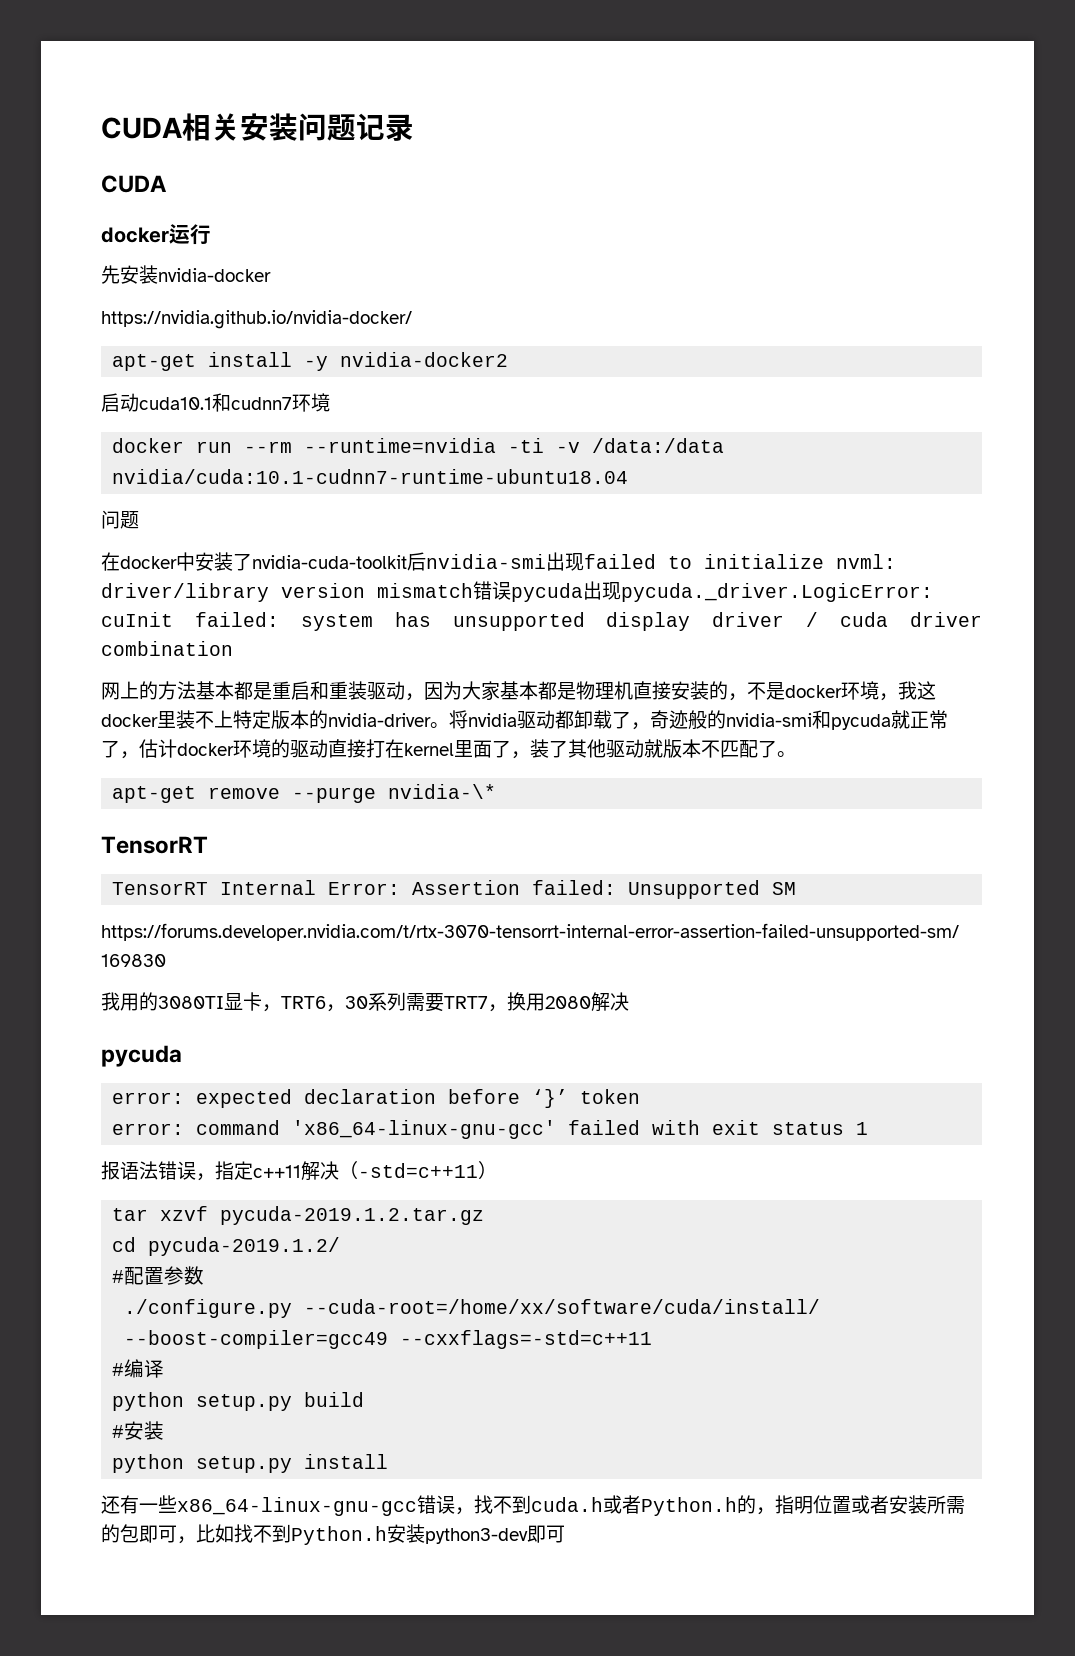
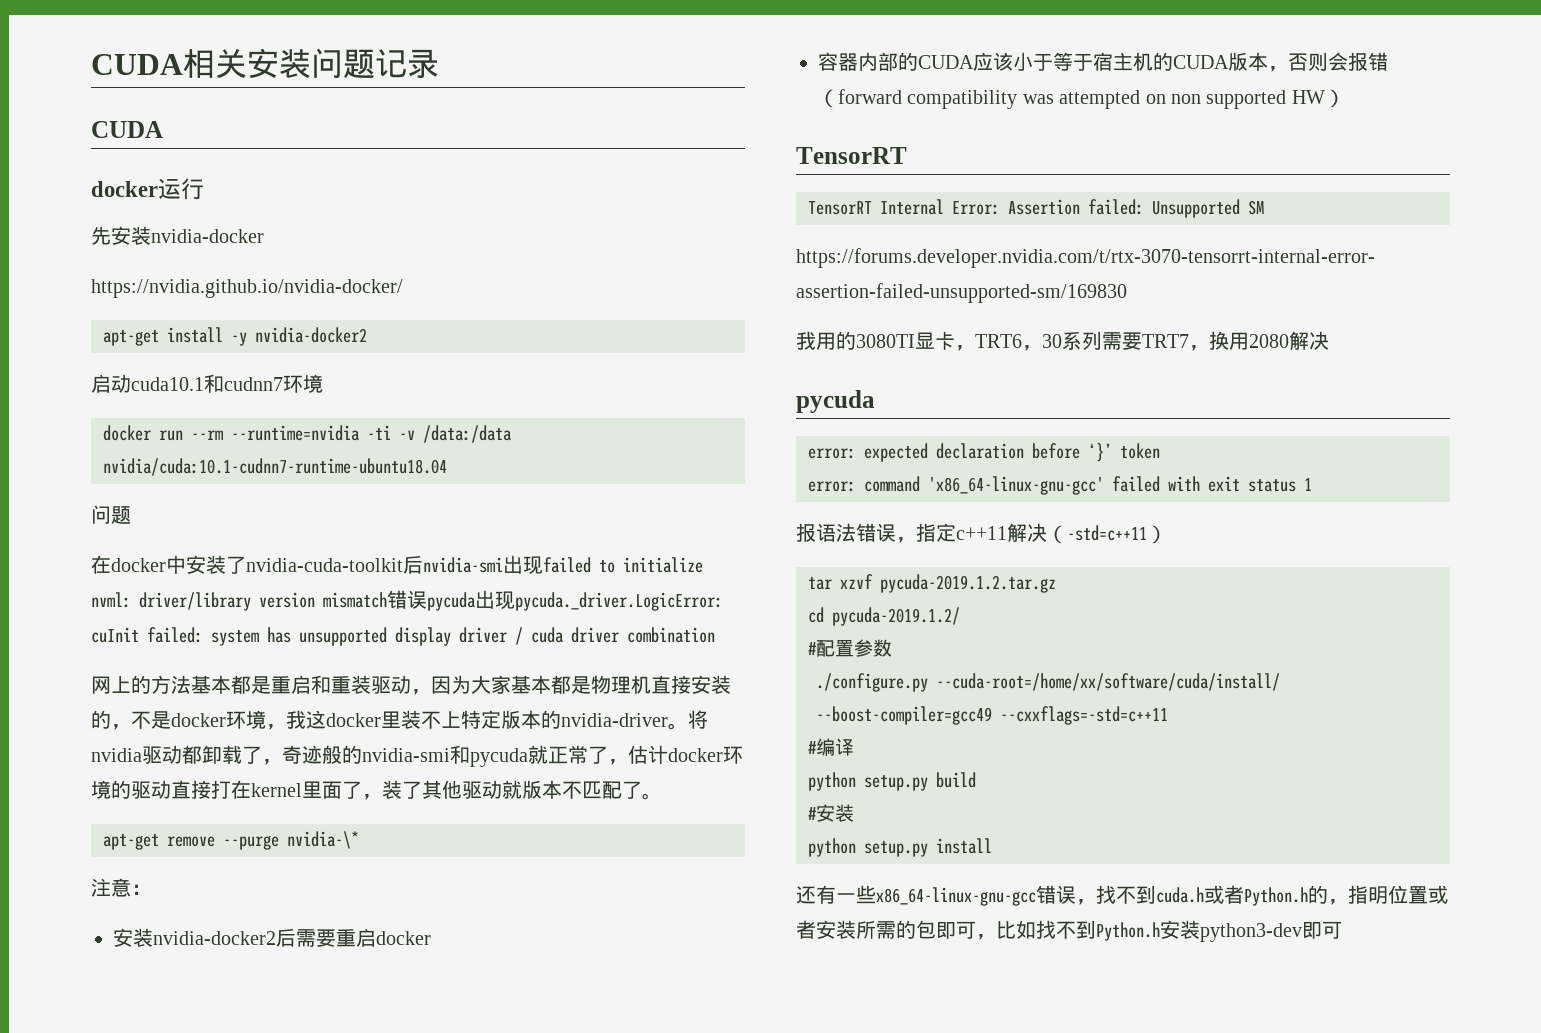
+ 注意：
+ 安装nvidia-docker2后需要重启docker
+ 容器内部的CUDA应该小于等于宿主机的CUDA版本，否则会报错（forward compatibility was attempted on non supported HW）

